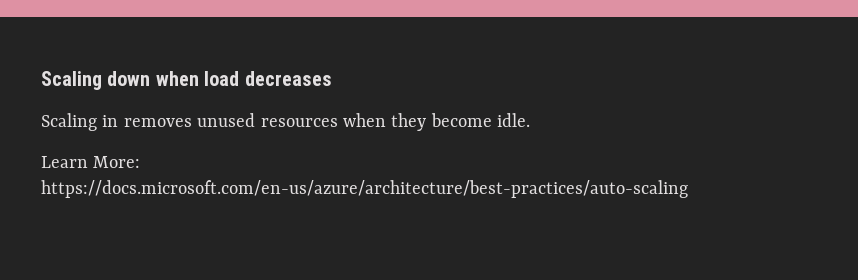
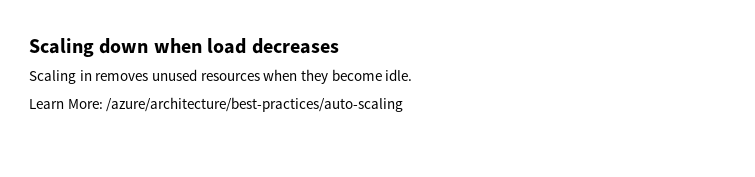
- Learn More: https://docs.microsoft.com/en-us/azure/architecture/best-practices/auto-scaling
+ Learn More: /azure/architecture/best-practices/auto-scaling

